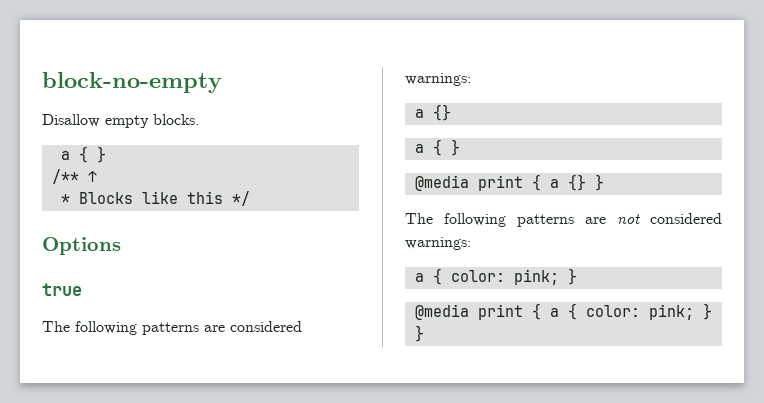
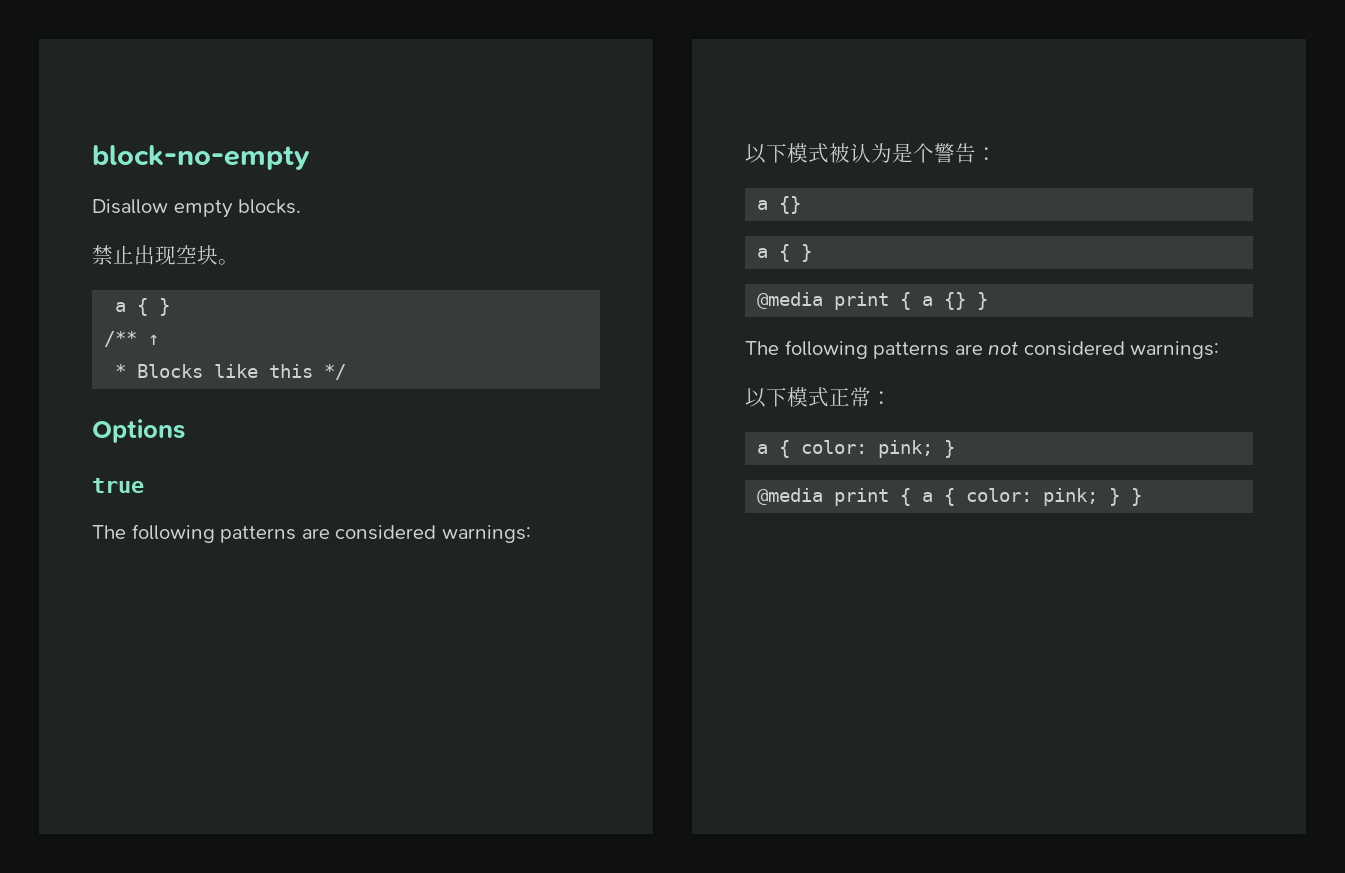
+ 禁止出现空块。
+ 以下模式被认为是个警告：
+ 以下模式正常：

